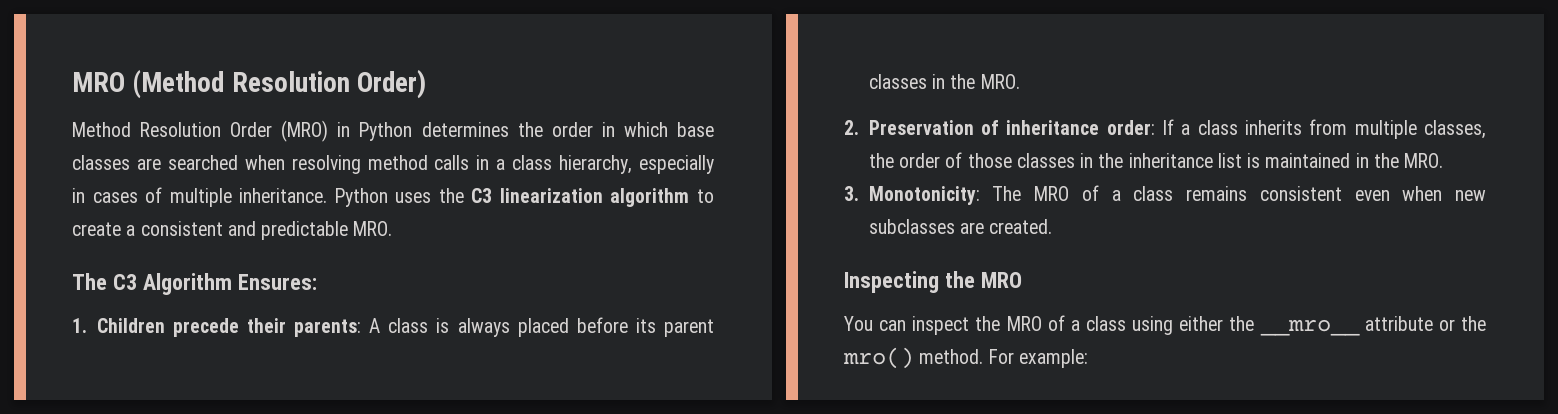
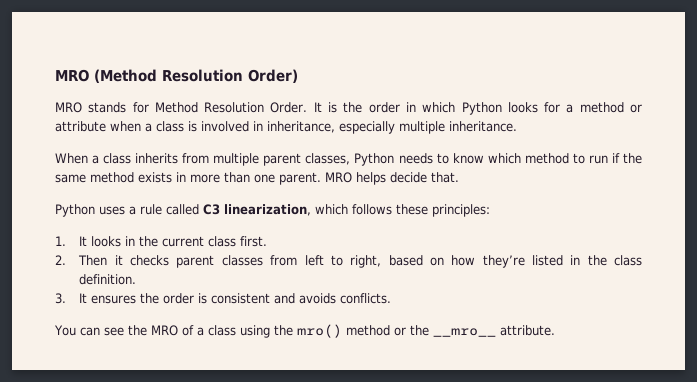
- Method Resolution Order (MRO) in Python determines the order in which base classes are searched when resolving method calls in a class hierarchy, especially in cases of multiple inheritance. Python uses the C3 linearization algorithm to create a consistent and predictable MRO.
- The C3 Algorithm Ensures:
- 1. Children precede their parents: A class is always placed before its parent classes in the MRO.
- 2. Preservation of inheritance order: If a class inherits from multiple classes, the order of those classes in the inheritance list is maintained in the MRO.
- 3. Monotonicity: The MRO of a class remains consistent even when new subclasses are created.
- Inspecting the MRO
+ MRO stands for Method Resolution Order. It is the order in which Python looks for a method or attribute when a class is involved in inheritance, especially multiple inheritance.
+ When a class inherits from multiple parent classes, Python needs to know which method to run if the same method exists in more than one parent. MRO helps decide that.
+ Python uses a rule called C3 linearization, which follows these principles:
+ 1. It looks in the current class first.
+ 2. Then it checks parent classes from left to right, based on how they’re listed in the class definition.
+ 3. It ensures the order is consistent and avoids conflicts.
- You can inspect the MRO of a class using either the __mro__ attribute or the mro() method. For example:
+ You can see the MRO of a class using the mro() method or the __mro__ attribute.

